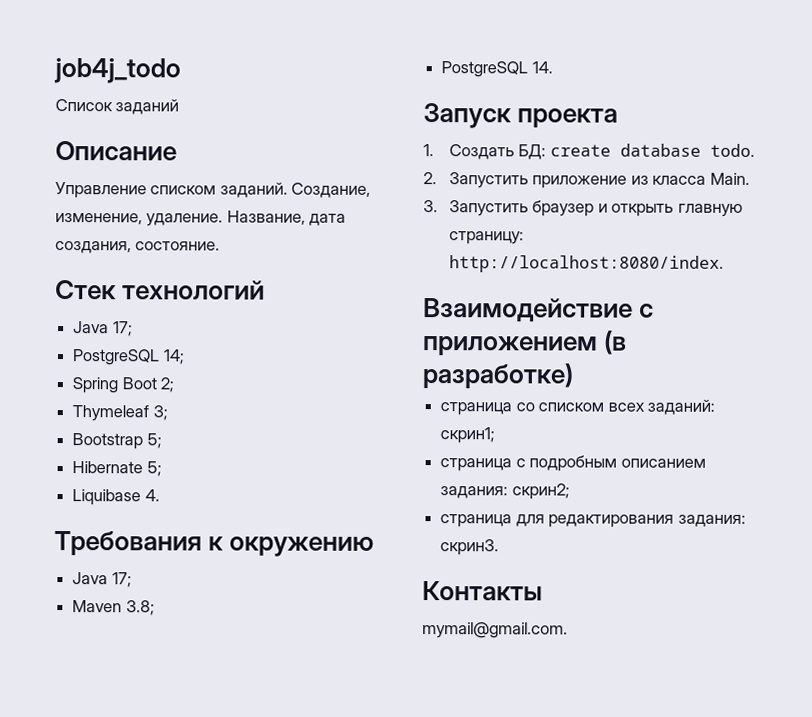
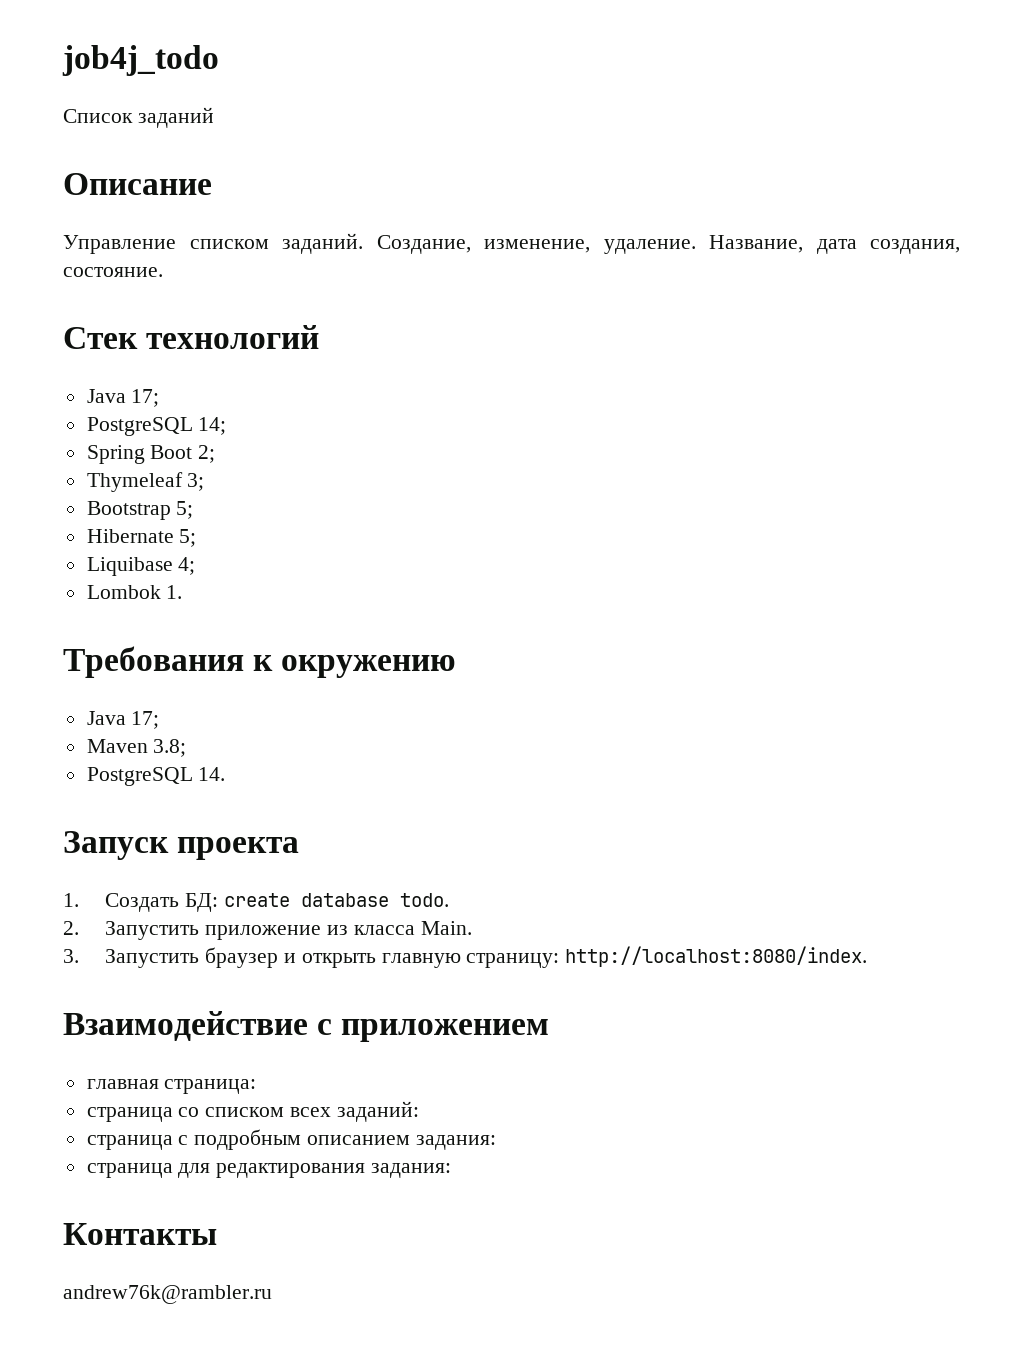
- Liquibase 4.
+ Liquibase 4;
+ Lombok 1.
- Взаимодействие с приложением (в разработке)
+ Взаимодействие с приложением
+ главная страница:
- страница со списком всех заданий: скрин1;
+ страница со списком всех заданий:
- страница с подробным описанием задания: скрин2;
+ страница с подробным описанием задания:
- страница для редактирования задания: скрин3.
+ страница для редактирования задания:
- mymail@gmail.com.
+ andrew76k@rambler.ru

